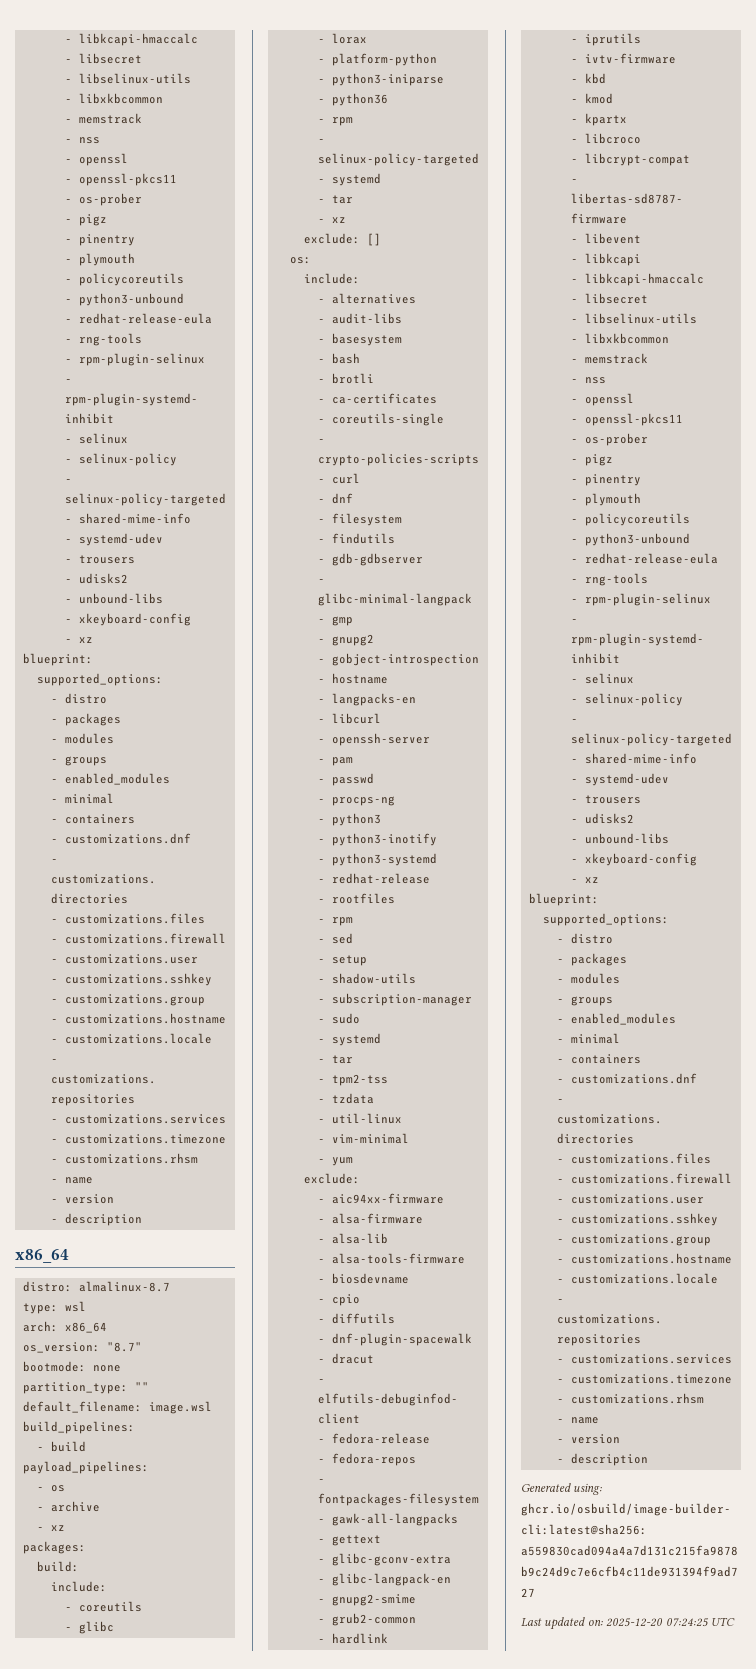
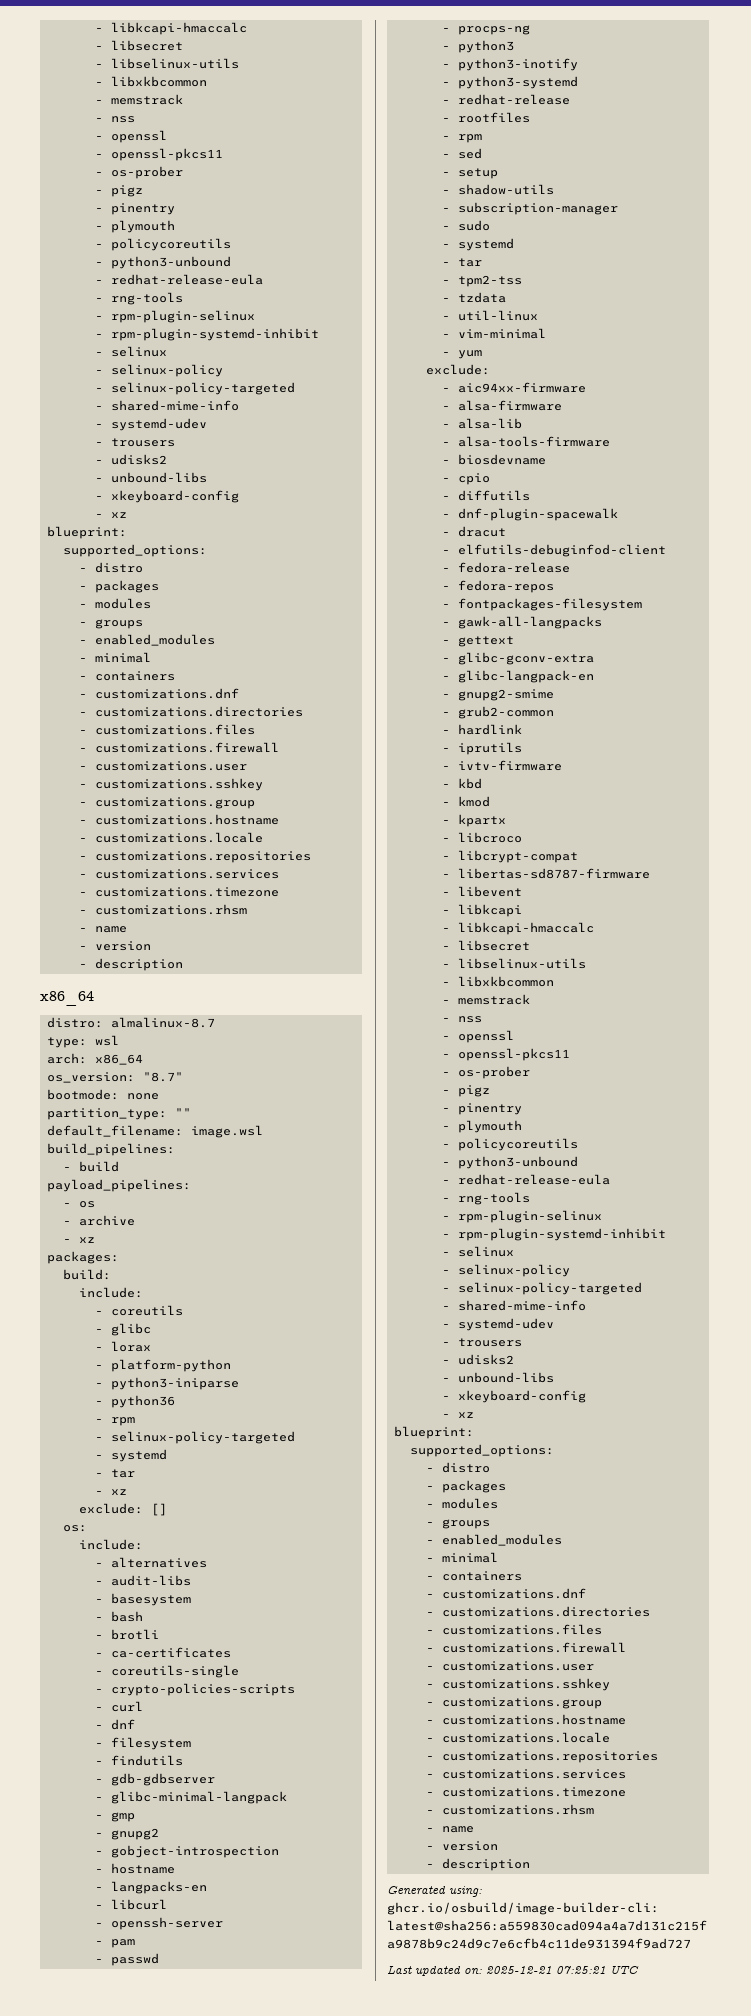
- Last updated on: 2025-12-20 07:24:25 UTC
+ Last updated on: 2025-12-21 07:25:21 UTC

